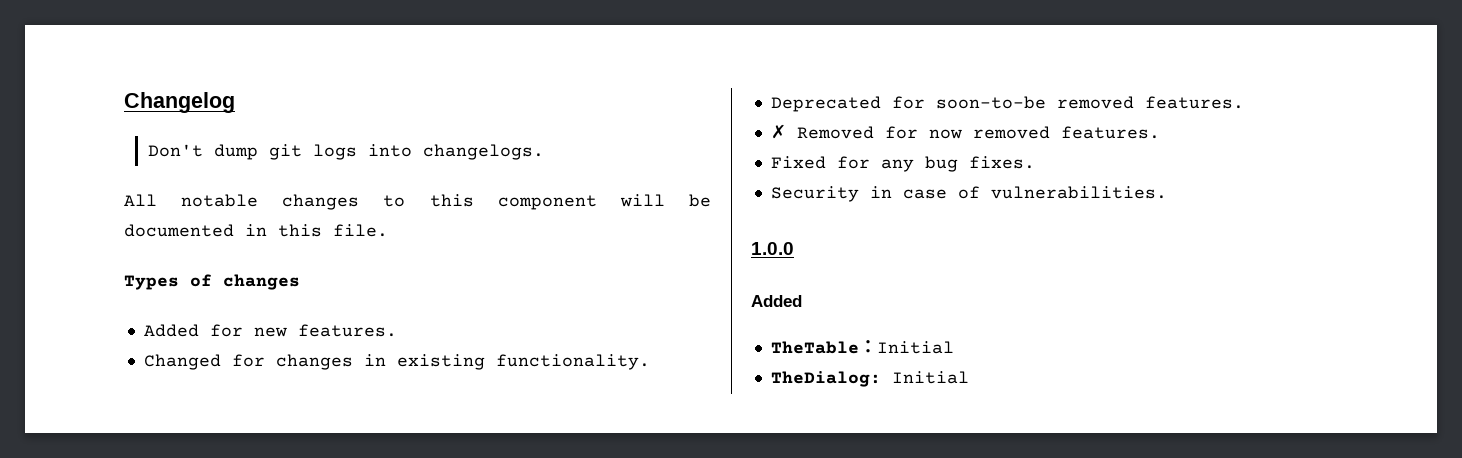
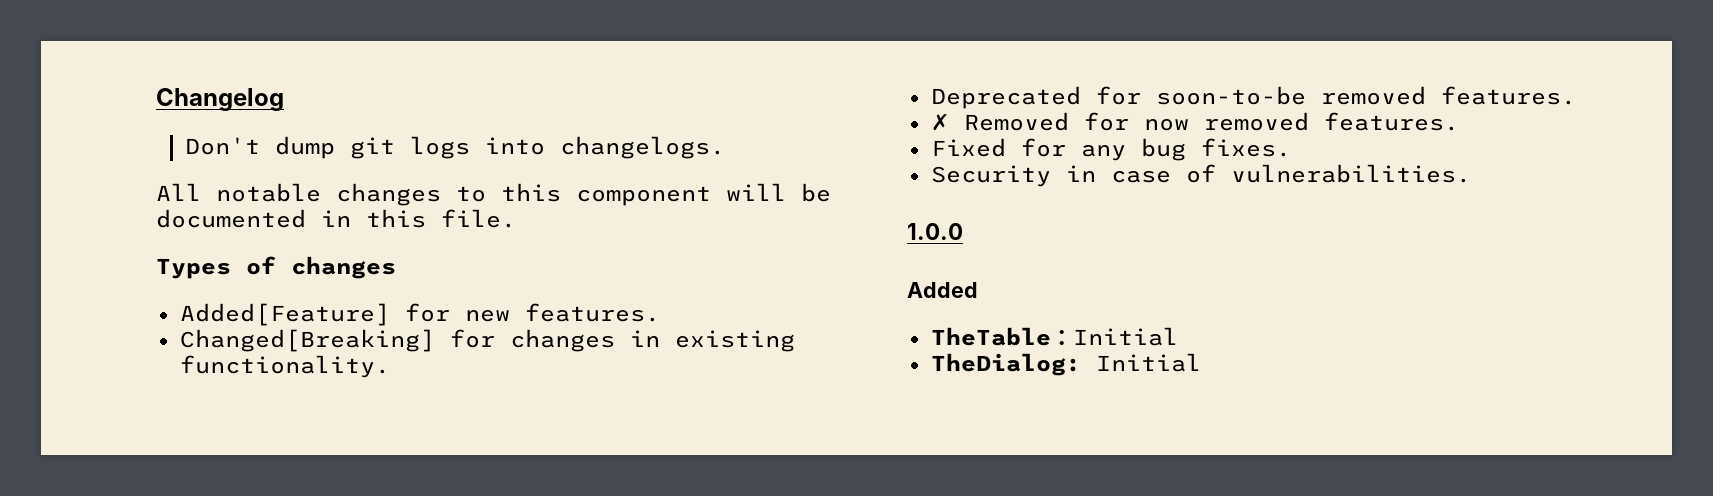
- Added for new features.
+ Added[Feature] for new features.
- Changed for changes in existing functionality.
+ Changed[Breaking] for changes in existing functionality.

